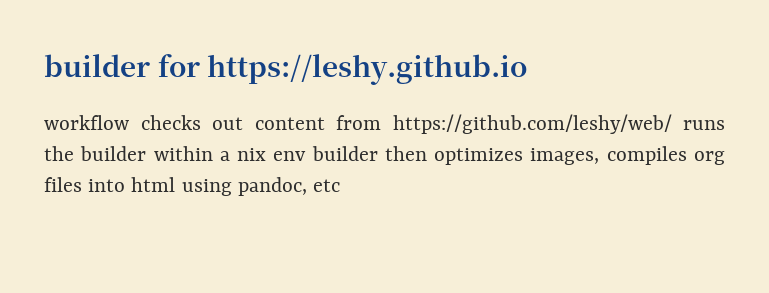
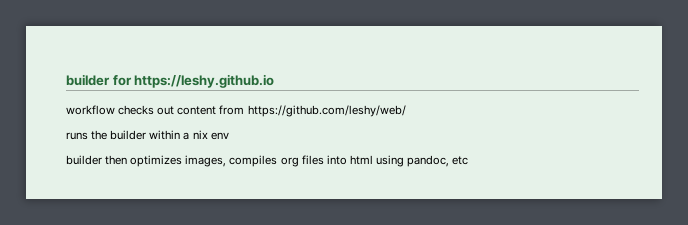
- workflow checks out content from https://github.com/leshy/web/ runs the builder within a nix env builder then optimizes images, compiles org files into html using pandoc, etc
+ workflow checks out content from https://github.com/leshy/web/
+ runs the builder within a nix env
+ builder then optimizes images, compiles org files into html using pandoc, etc

